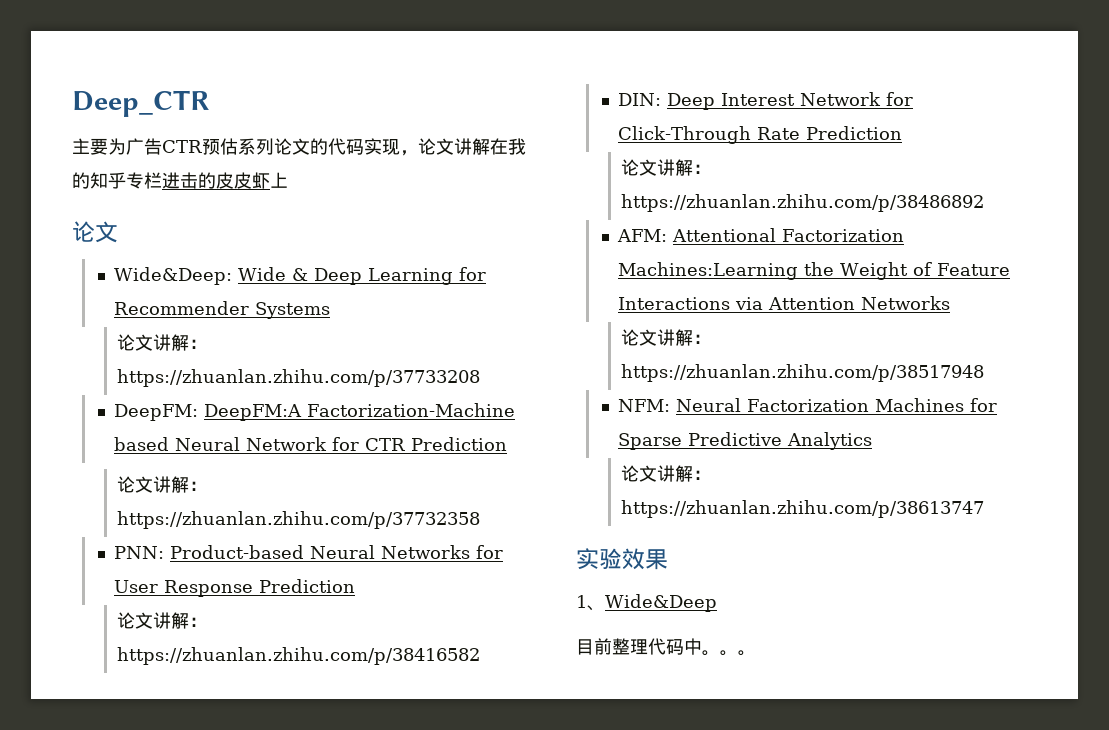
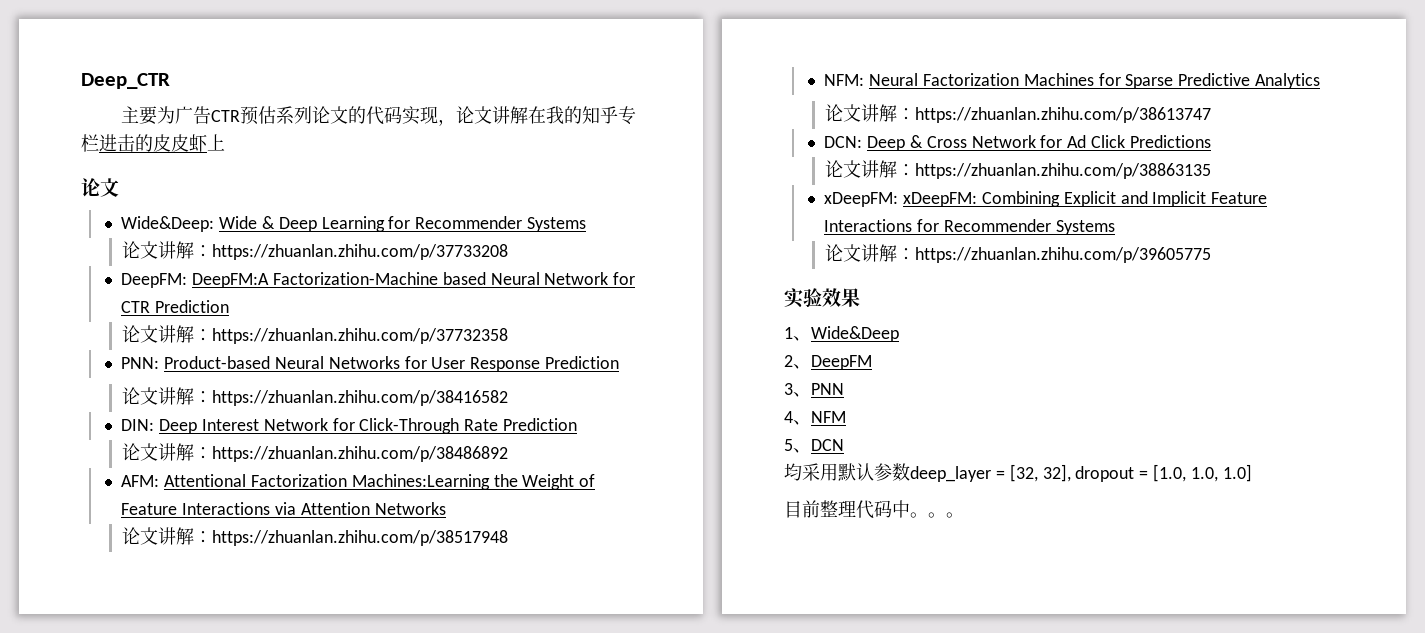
+ DCN: Deep & Cross Network for Ad Click Predictions
+ 论文讲解：https://zhuanlan.zhihu.com/p/38863135
+ xDeepFM: xDeepFM: Combining Explicit and Implicit Feature Interactions for Recommender Systems
+ 论文讲解：https://zhuanlan.zhihu.com/p/39605775
+ 2、DeepFM
+ 3、PNN
+ 4、NFM
+ 5、DCN
+ 均采用默认参数deep_layer = [32, 32], dropout = [1.0, 1.0, 1.0]

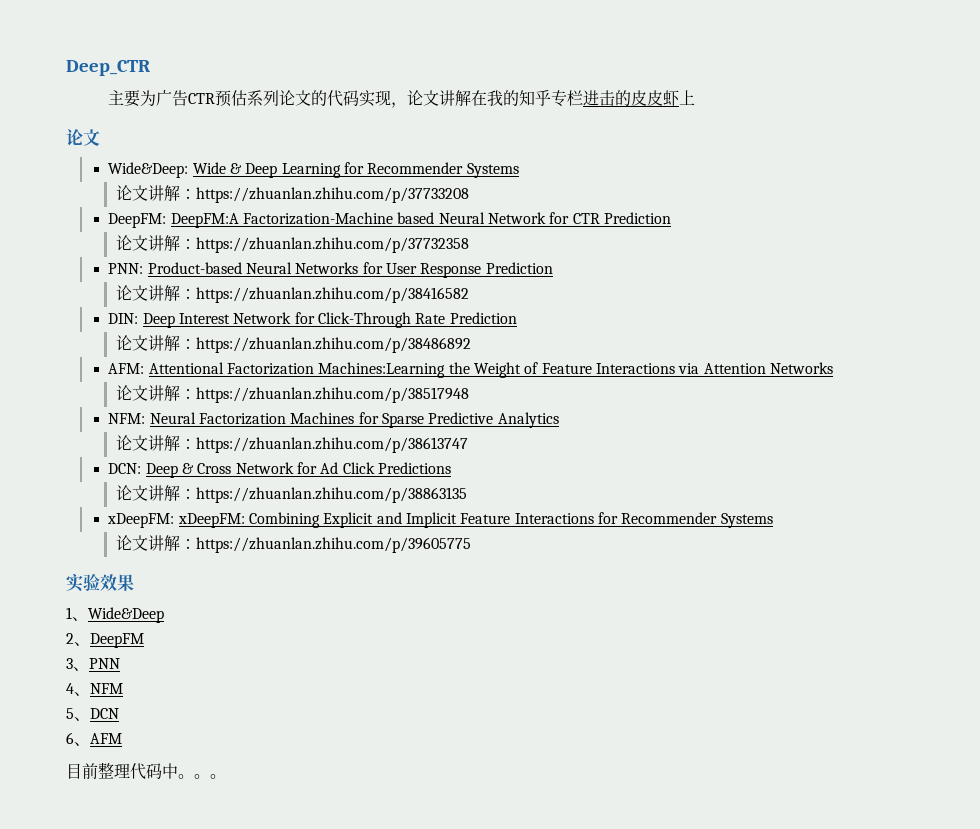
- 均采用默认参数deep_layer = [32, 32], dropout = [1.0, 1.0, 1.0]
+ 6、AFM

